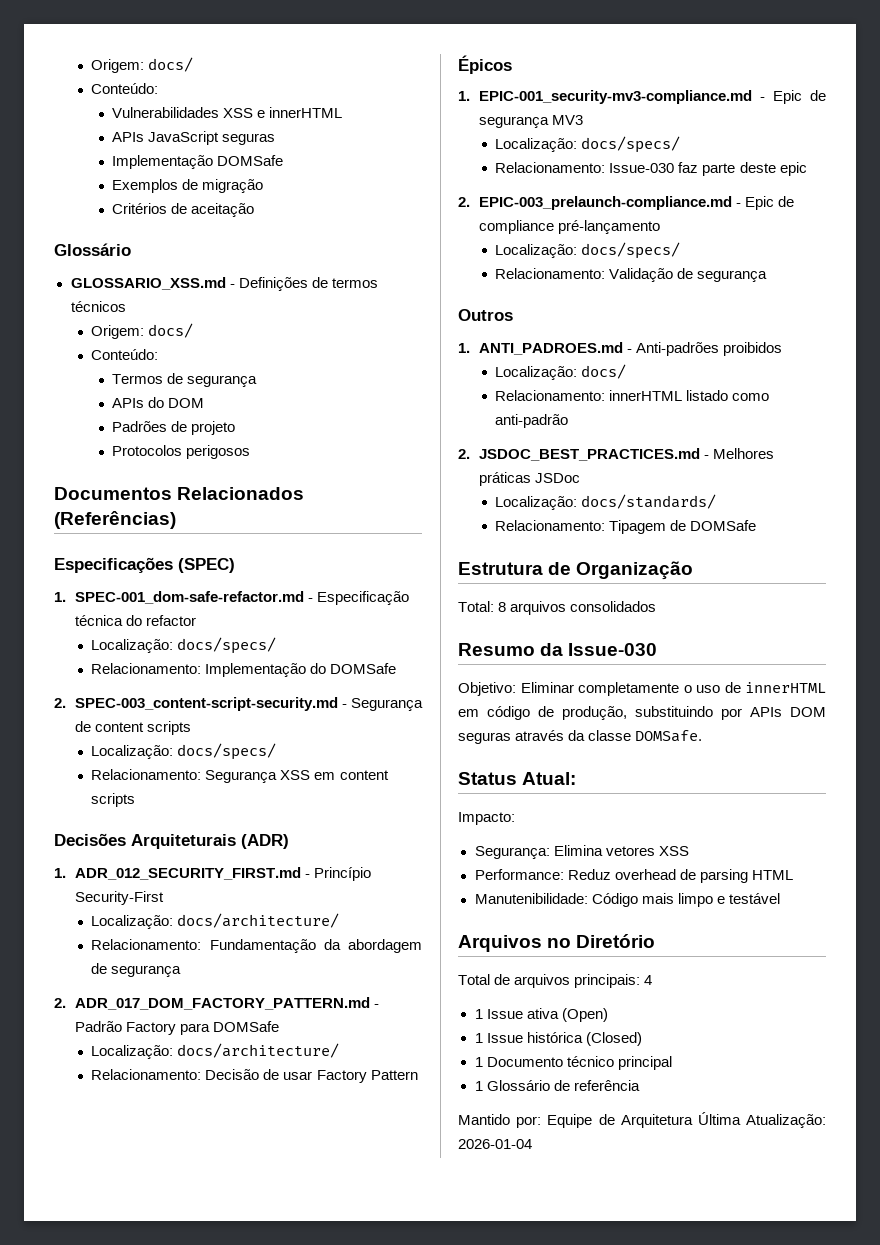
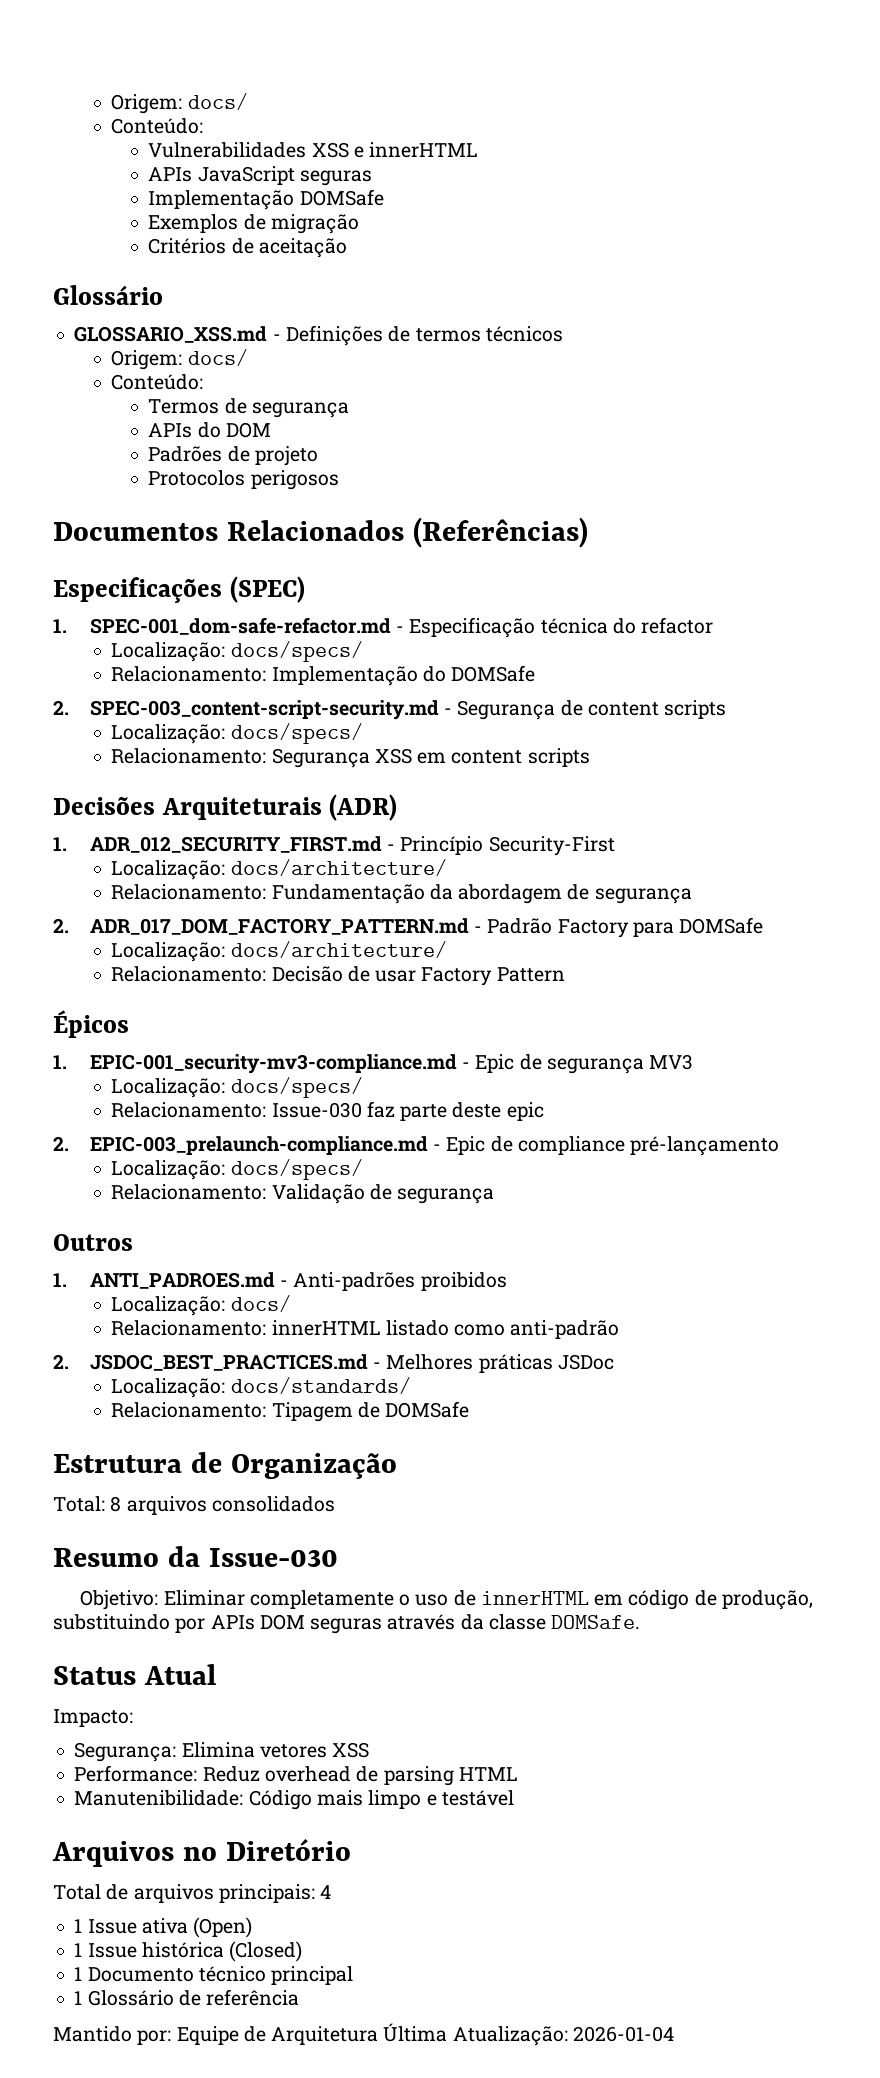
- Status Atual:
+ Status Atual

